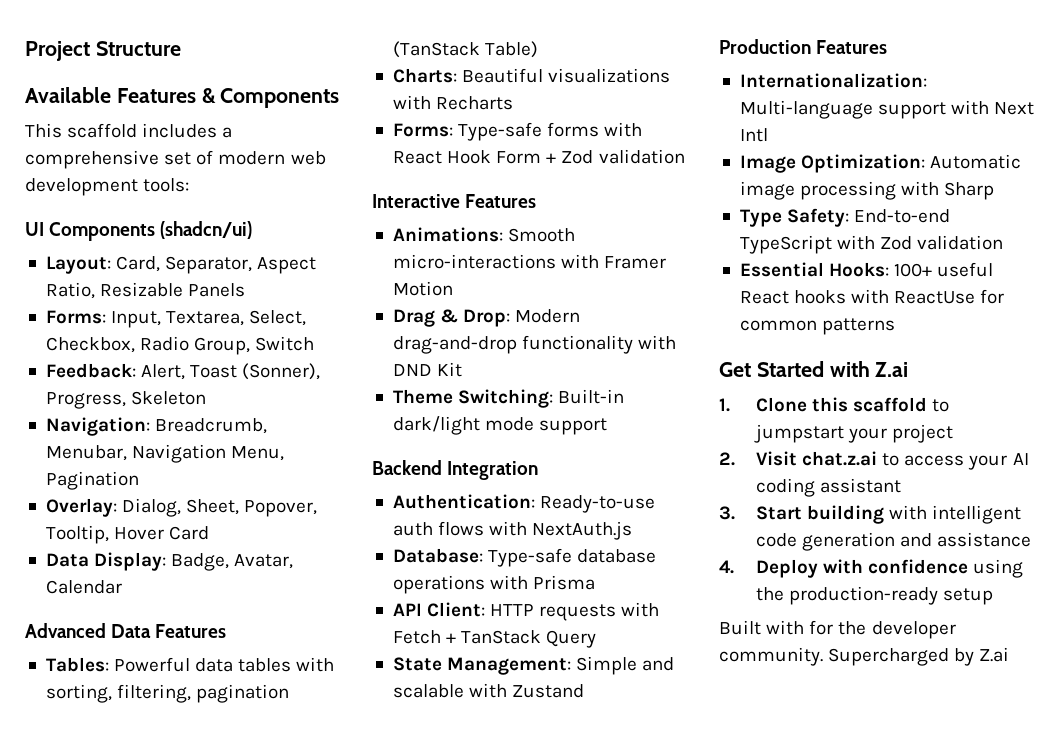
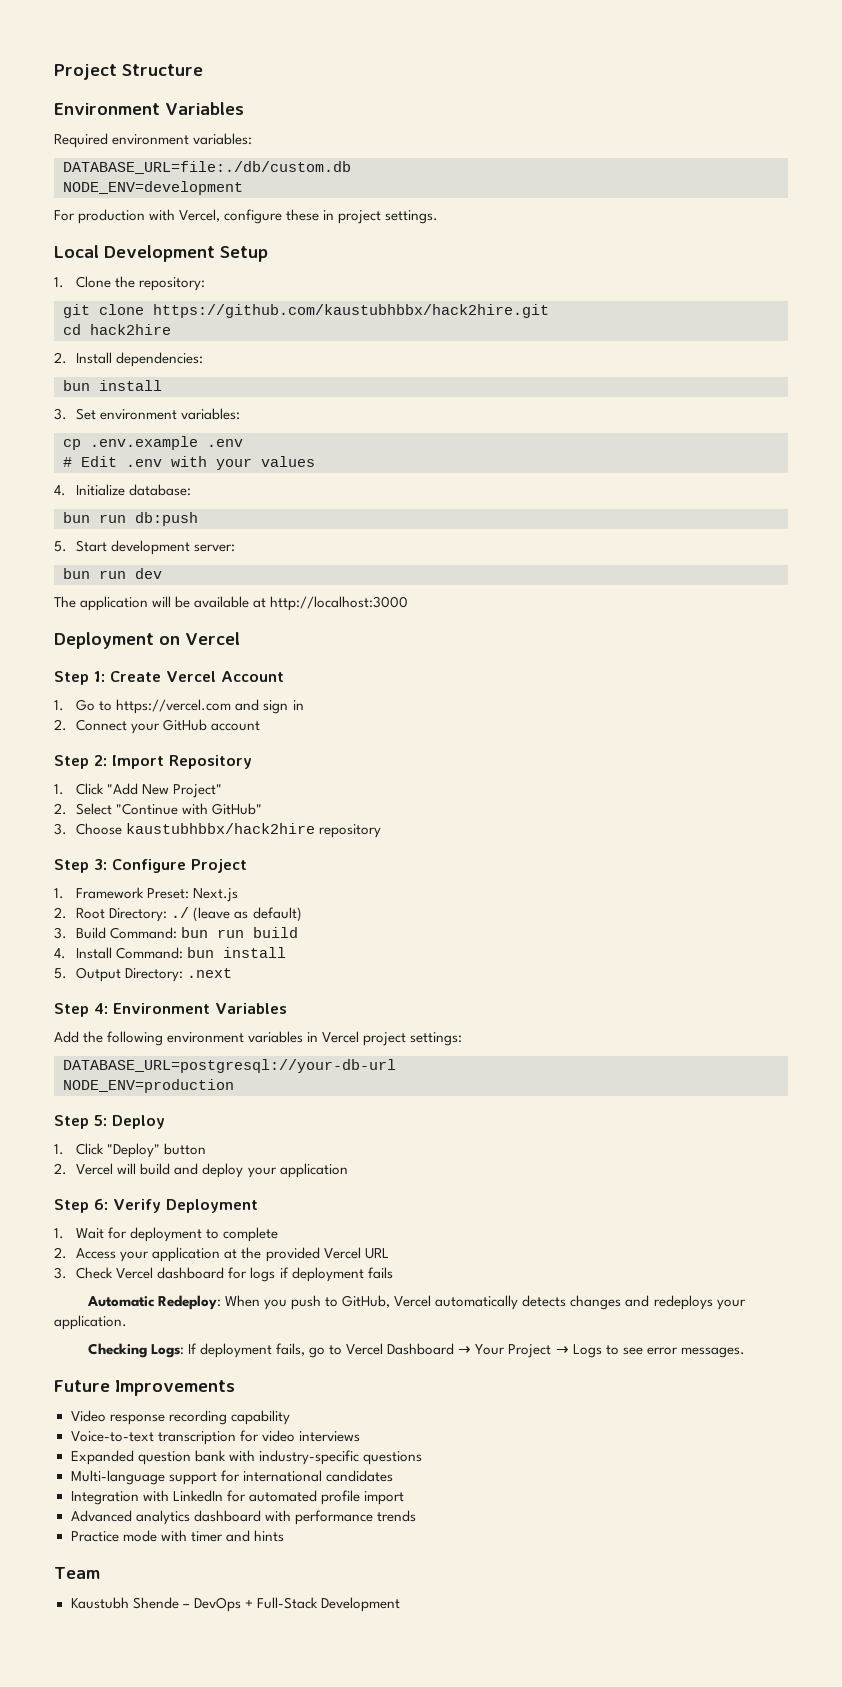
  Project Structure
- Available Features & Components
- This scaffold includes a comprehensive set of modern web development tools:
- UI Components (shadcn/ui)
- Layout: Card, Separator, Aspect Ratio, Resizable Panels
- Forms: Input, Textarea, Select, Checkbox, Radio Group, Switch
- Feedback: Alert, Toast (Sonner), Progress, Skeleton
- Navigation: Breadcrumb, Menubar, Navigation Menu, Pagination
- Overlay: Dialog, Sheet, Popover, Tooltip, Hover Card
- Data Display: Badge, Avatar, Calendar
- Advanced Data Features
- Tables: Powerful data tables with sorting, filtering, pagination (TanStack Table)
- Charts: Beautiful visualizations with Recharts
- Forms: Type-safe forms with React Hook Form + Zod validation
- Interactive Features
- Animations: Smooth micro-interactions with Framer Motion
- Drag & Drop: Modern drag-and-drop functionality with DND Kit
- Theme Switching: Built-in dark/light mode support
- Backend Integration
- Authentication: Ready-to-use auth flows with NextAuth.js
- Database: Type-safe database operations with Prisma
- API Client: HTTP requests with Fetch + TanStack Query
- State Management: Simple and scalable with Zustand
- Production Features
- Internationalization: Multi-language support with Next Intl
- Image Optimization: Automatic image processing with Sharp
- Type Safety: End-to-end TypeScript with Zod validation
- Essential Hooks: 100+ useful React hooks with ReactUse for common patterns
- Get Started with Z.ai
- 1. Clone this scaffold to jumpstart your project
- 2. Visit chat.z.ai to access your AI coding assistant
- 3. Start building with intelligent code generation and assistance
- 4. Deploy with confidence using the production-ready setup
- Built with for the developer community. Supercharged by Z.ai
+ Environment Variables
+ Required environment variables:
+ DATABASE_URL=file:./db/custom.db
+ NODE_ENV=development
+ For production with Vercel, configure these in project settings.
+ Local Development Setup
+ 1. Clone the repository:
+ git clone https://github.com/kaustubhbbx/hack2hire.git
+ cd hack2hire
+ 2. Install dependencies:
+ bun install
+ 3. Set environment variables:
+ cp .env.example .env
+ # Edit .env with your values
+ 4. Initialize database:
+ bun run db:push
+ 5. Start development server:
+ bun run dev
+ The application will be available at http://localhost:3000
+ Deployment on Vercel
+ Step 1: Create Vercel Account
+ 1. Go to https://vercel.com and sign in
+ 2. Connect your GitHub account
+ Step 2: Import Repository
+ 1. Click "Add New Project"
+ 2. Select "Continue with GitHub"
+ 3. Choose kaustubhbbx/hack2hire repository
+ Step 3: Configure Project
+ 1. Framework Preset: Next.js
+ 2. Root Directory: ./ (leave as default)
+ 3. Build Command: bun run build
+ 4. Install Command: bun install
+ 5. Output Directory: .next
+ Step 4: Environment Variables
+ Add the following environment variables in Vercel project settings:
+ DATABASE_URL=postgresql://your-db-url
+ NODE_ENV=production
+ Step 5: Deploy
+ 1. Click "Deploy" button
+ 2. Vercel will build and deploy your application
+ Step 6: Verify Deployment
+ 1. Wait for deployment to complete
+ 2. Access your application at the provided Vercel URL
+ 3. Check Vercel dashboard for logs if deployment fails
+ Automatic Redeploy: When you push to GitHub, Vercel automatically detects changes and redeploys your application.
+ Checking Logs: If deployment fails, go to Vercel Dashboard → Your Project → Logs to see error messages.
+ Future Improvements
+ Video response recording capability
+ Voice-to-text transcription for video interviews
+ Expanded question bank with industry-specific questions
+ Multi-language support for international candidates
+ Integration with LinkedIn for automated profile import
+ Advanced analytics dashboard with performance trends
+ Practice mode with timer and hints
+ Team
+ Kaustubh Shende – DevOps + Full-Stack Development

